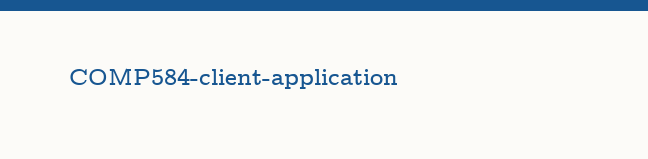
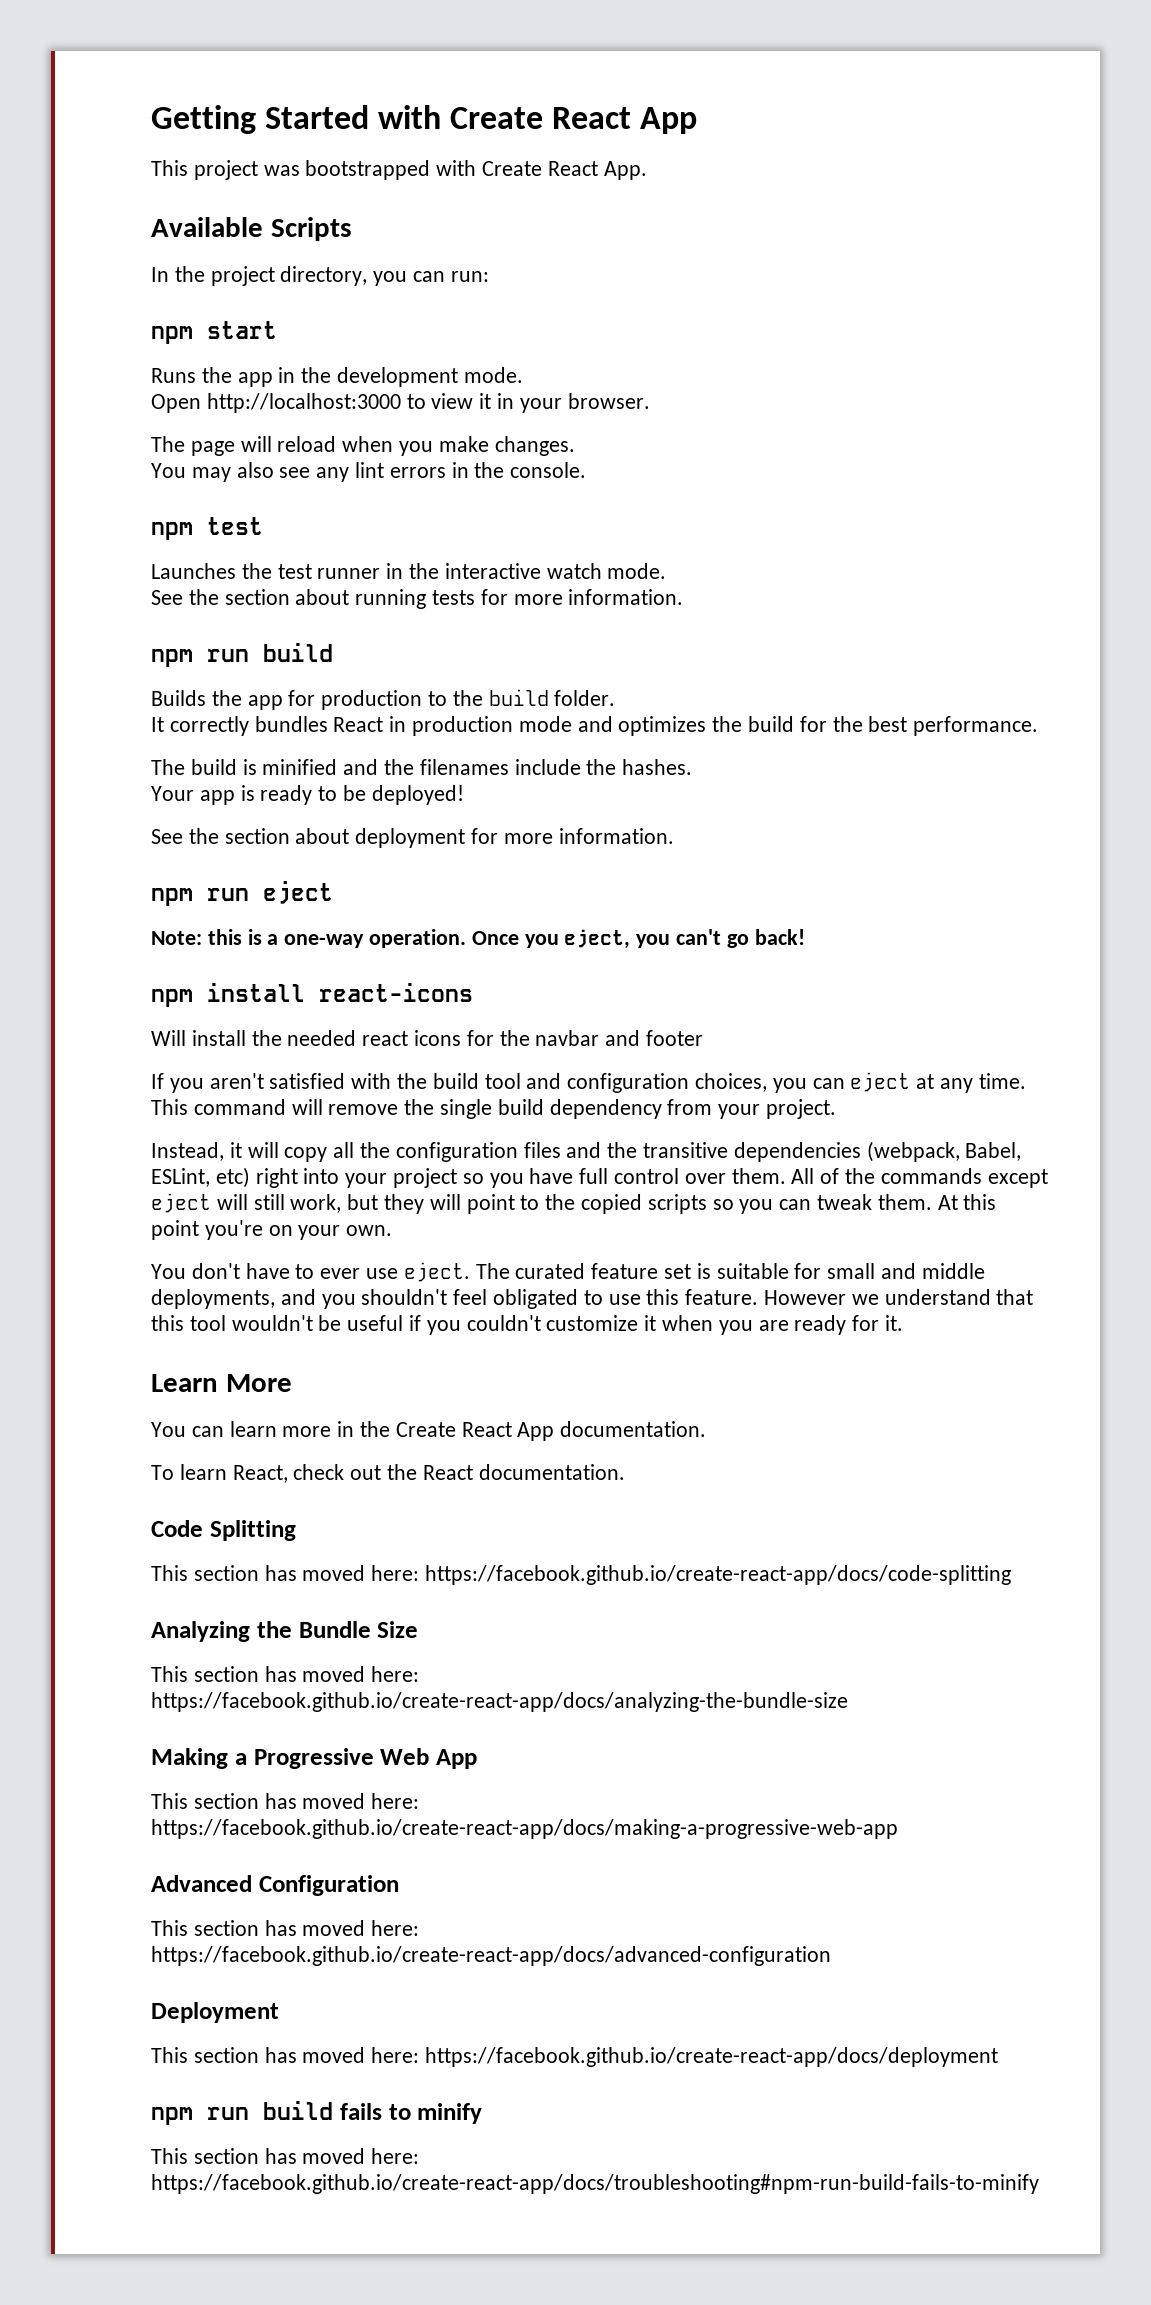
- COMP584-client-application
+ Getting Started with Create React App
+ This project was bootstrapped with Create React App.
+ Available Scripts
+ In the project directory, you can run:
+ npm start
+ Runs the app in the development mode.
+ Open http://localhost:3000 to view it in your browser.
+ The page will reload when you make changes.
+ You may also see any lint errors in the console.
+ npm test
+ Launches the test runner in the interactive watch mode.
+ See the section about running tests for more information.
+ npm run build
+ Builds the app for production to the build folder.
+ It correctly bundles React in production mode and optimizes the build for the best performance.
+ The build is minified and the filenames include the hashes.
+ Your app is ready to be deployed!
+ See the section about deployment for more information.
+ npm run eject
+ Note: this is a one-way operation. Once you eject, you can't go back!
+ npm install react-icons
+ Will install the needed react icons for the navbar and footer
+ If you aren't satisfied with the build tool and configuration choices, you can eject at any time. This command will remove the single build dependency from your project.
+ Instead, it will copy all the configuration files and the transitive dependencies (webpack, Babel, ESLint, etc) right into your project so you have full control over them. All of the commands except eject will still work, but they will point to the copied scripts so you can tweak them. At this point you're on your own.
+ You don't have to ever use eject. The curated feature set is suitable for small and middle deployments, and you shouldn't feel obligated to use this feature. However we understand that this tool wouldn't be useful if you couldn't customize it when you are ready for it.
+ Learn More
+ You can learn more in the Create React App documentation.
+ To learn React, check out the React documentation.
+ Code Splitting
+ This section has moved here: https://facebook.github.io/create-react-app/docs/code-splitting
+ Analyzing the Bundle Size
+ This section has moved here: https://facebook.github.io/create-react-app/docs/analyzing-the-bundle-size
+ Making a Progressive Web App
+ This section has moved here: https://facebook.github.io/create-react-app/docs/making-a-progressive-web-app
+ Advanced Configuration
+ This section has moved here: https://facebook.github.io/create-react-app/docs/advanced-configuration
+ Deployment
+ This section has moved here: https://facebook.github.io/create-react-app/docs/deployment
+ npm run build fails to minify
+ This section has moved here: https://facebook.github.io/create-react-app/docs/troubleshooting#npm-run-build-fails-to-minify

